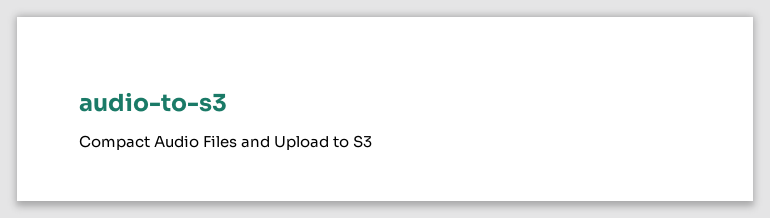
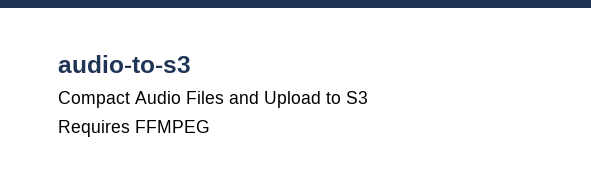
+ Requires FFMPEG

